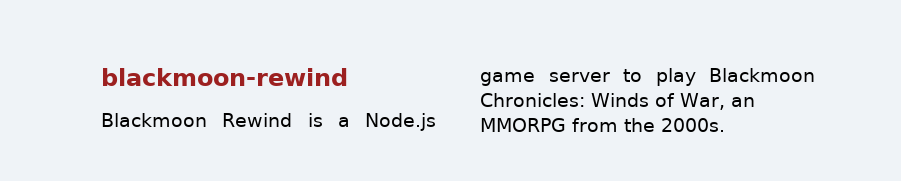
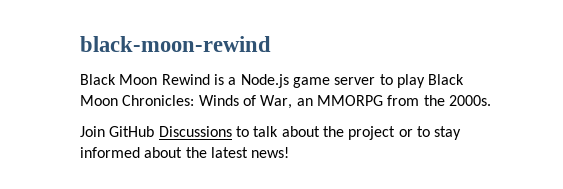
- blackmoon-rewind
- Blackmoon Rewind is a Node.js game server to play Blackmoon Chronicles: Winds of War, an MMORPG from the 2000s.
+ black-moon-rewind
+ Black Moon Rewind is a Node.js game server to play Black Moon Chronicles: Winds of War, an MMORPG from the 2000s.
+ Join GitHub Discussions to talk about the project or to stay informed about the latest news!

